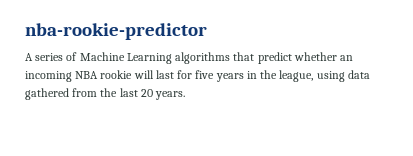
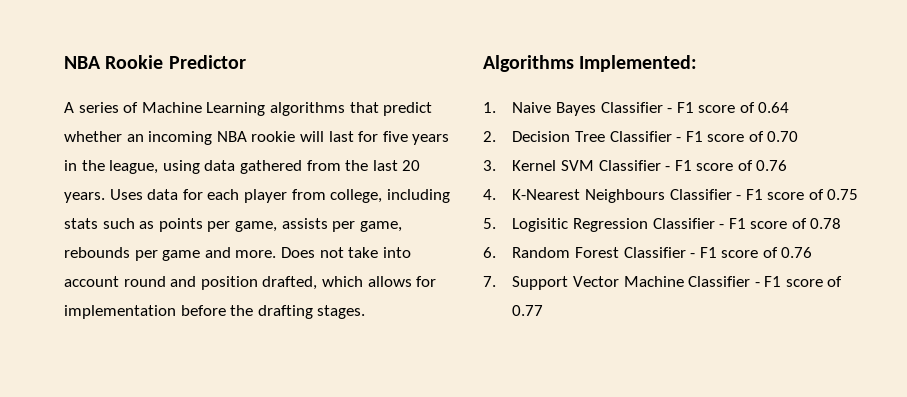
- nba-rookie-predictor
+ NBA Rookie Predictor
+ Uses data for each player from college, including stats such as points per game, assists per game, rebounds per game and more. Does not take into account round and position drafted, which allows for implementation before the drafting stages.
+ Algorithms Implemented:
+ 1. Naive Bayes Classifier - F1 score of 0.64
+ 2. Decision Tree Classifier - F1 score of 0.70
+ 3. Kernel SVM Classifier - F1 score of 0.76
+ 4. K-Nearest Neighbours Classifier - F1 score of 0.75
+ 5. Logisitic Regression Classifier - F1 score of 0.78
+ 6. Random Forest Classifier - F1 score of 0.76
+ 7. Support Vector Machine Classifier - F1 score of 0.77

